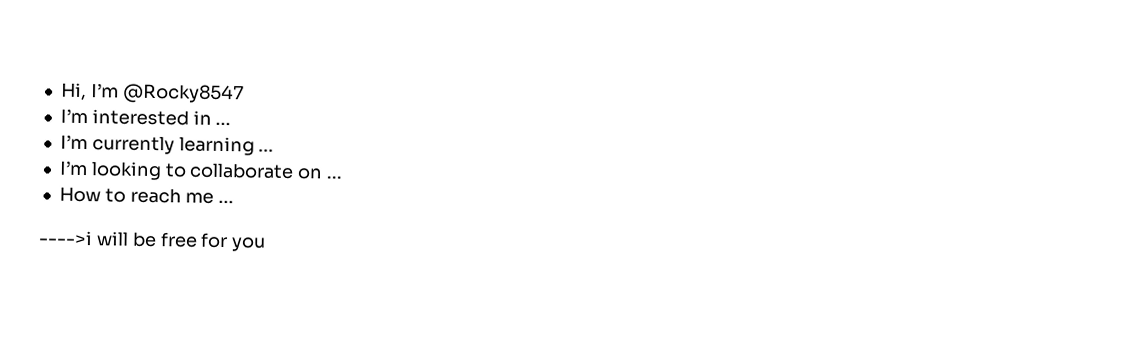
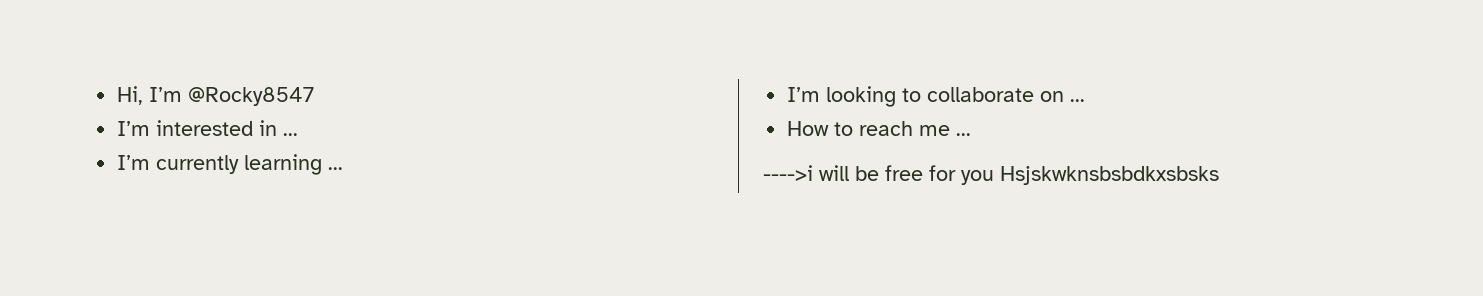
- ---->i will be free for you
+ ---->i will be free for you Hsjskwknsbsbdkxsbsks

